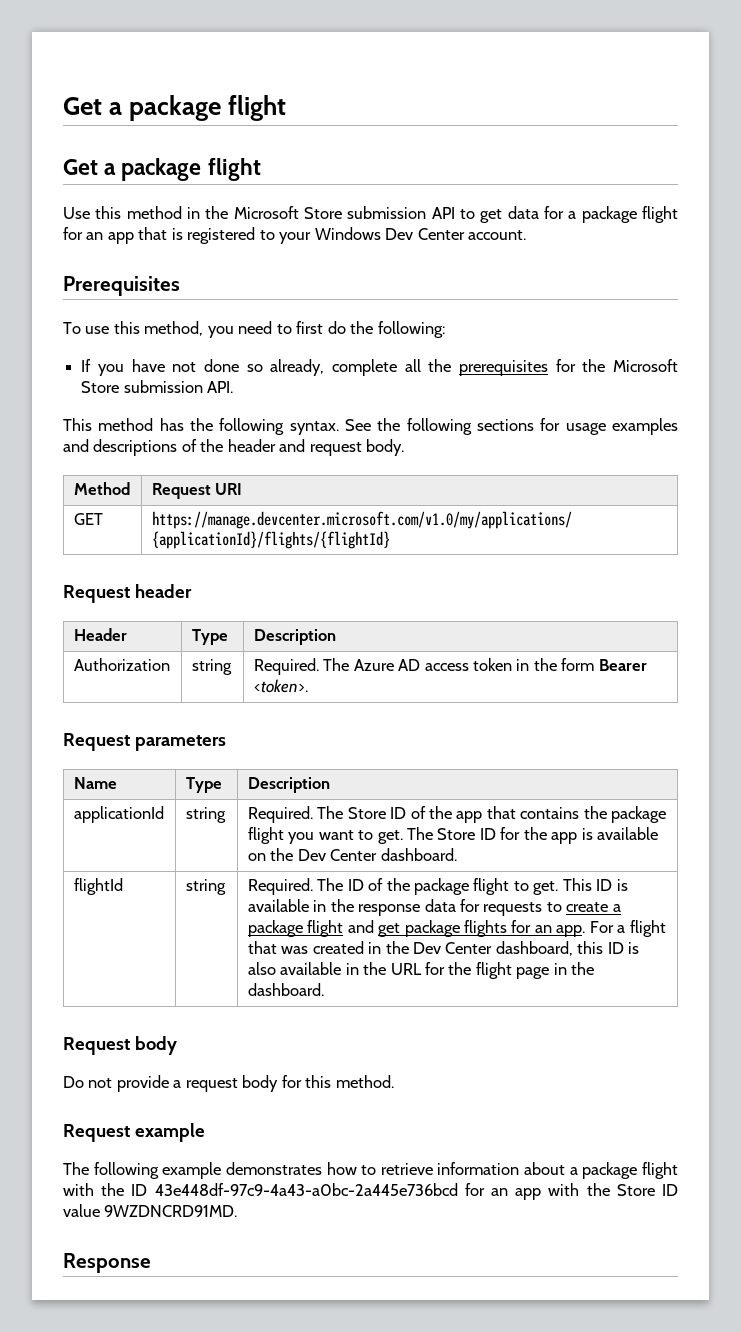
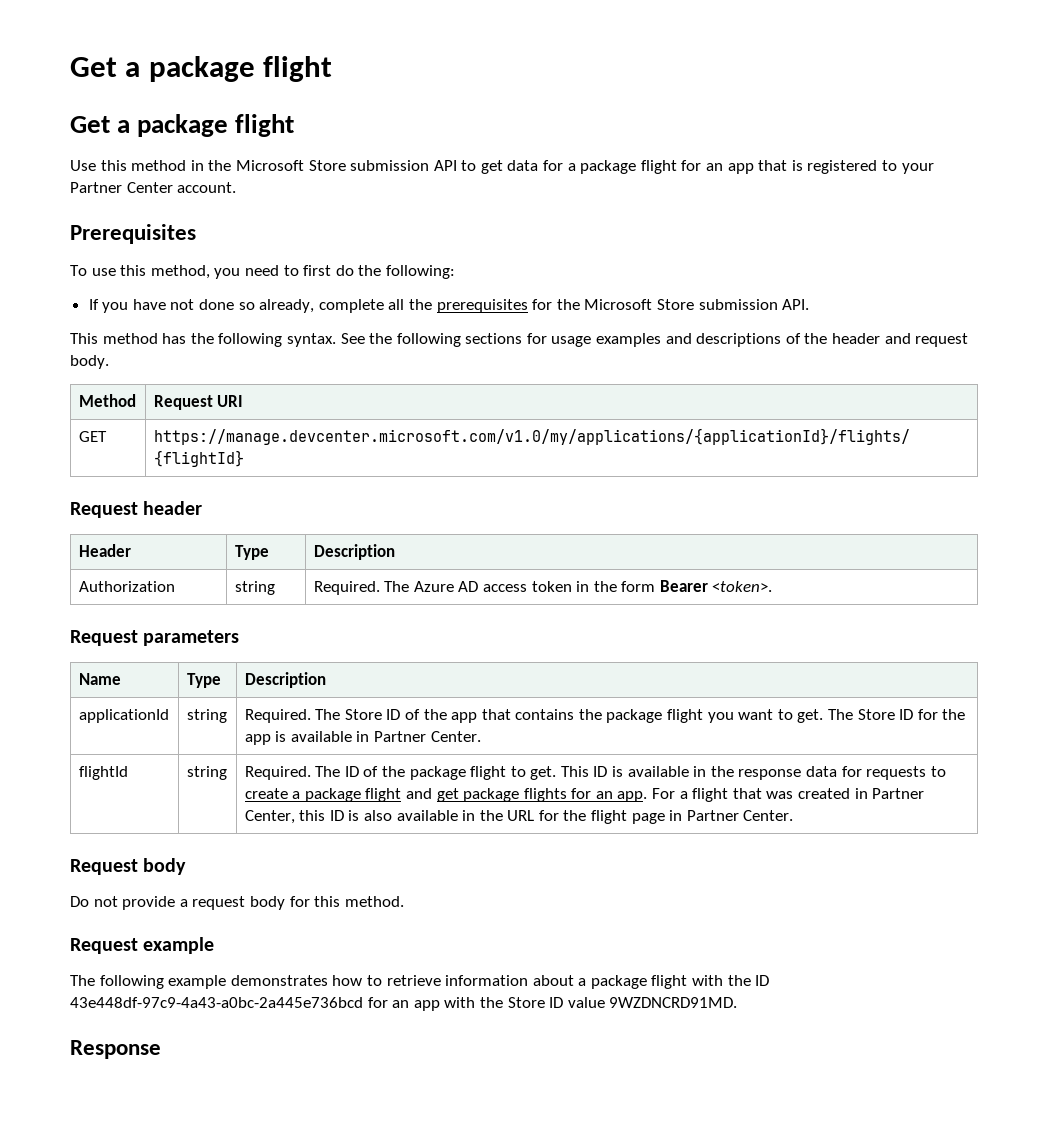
- Use this method in the Microsoft Store submission API to get data for a package flight for an app that is registered to your Windows Dev Center account.
+ Use this method in the Microsoft Store submission API to get data for a package flight for an app that is registered to your Partner Center account.
- applicationId | string | Required. The Store ID of the app that contains the package flight you want to get. The Store ID for the app is available on the Dev Center dashboard.
+ applicationId | string | Required. The Store ID of the app that contains the package flight you want to get. The Store ID for the app is available in Partner Center.
- For a flight that was created in the Dev Center dashboard, this ID is also available in the URL for the flight page in the dashboard.
+ For a flight that was created in Partner Center, this ID is also available in the URL for the flight page in Partner Center.

